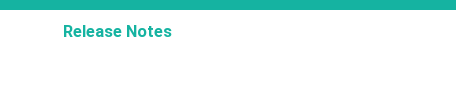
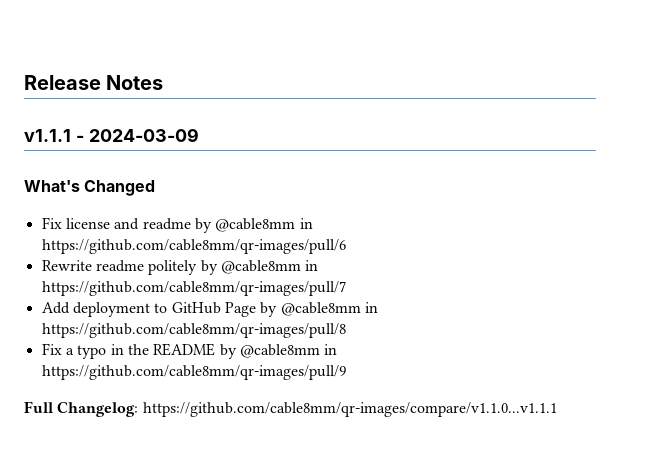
+ v1.1.1 - 2024-03-09
+ What's Changed
+ Fix license and readme by @cable8mm in https://github.com/cable8mm/qr-images/pull/6
+ Rewrite readme politely by @cable8mm in https://github.com/cable8mm/qr-images/pull/7
+ Add deployment to GitHub Page by @cable8mm in https://github.com/cable8mm/qr-images/pull/8
+ Fix a typo in the README by @cable8mm in https://github.com/cable8mm/qr-images/pull/9
+ Full Changelog: https://github.com/cable8mm/qr-images/compare/v1.1.0...v1.1.1

